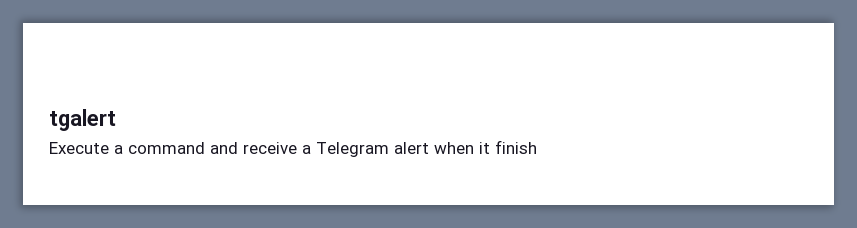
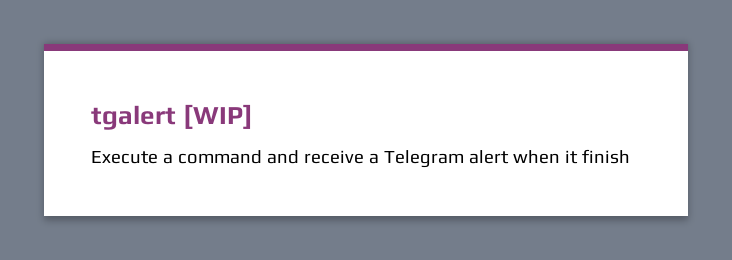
- tgalert
+ tgalert [WIP]

